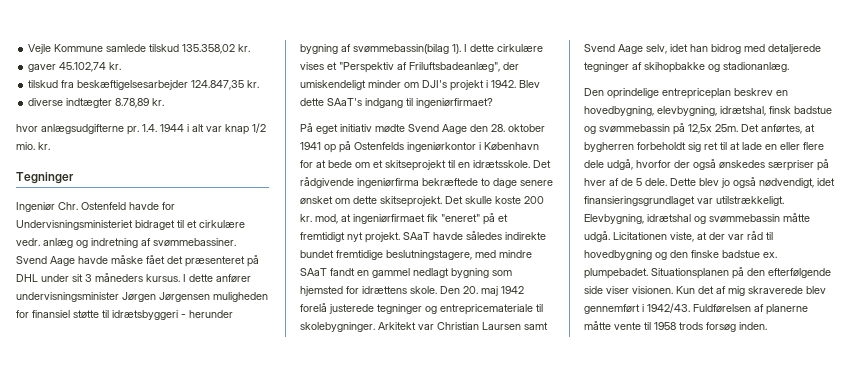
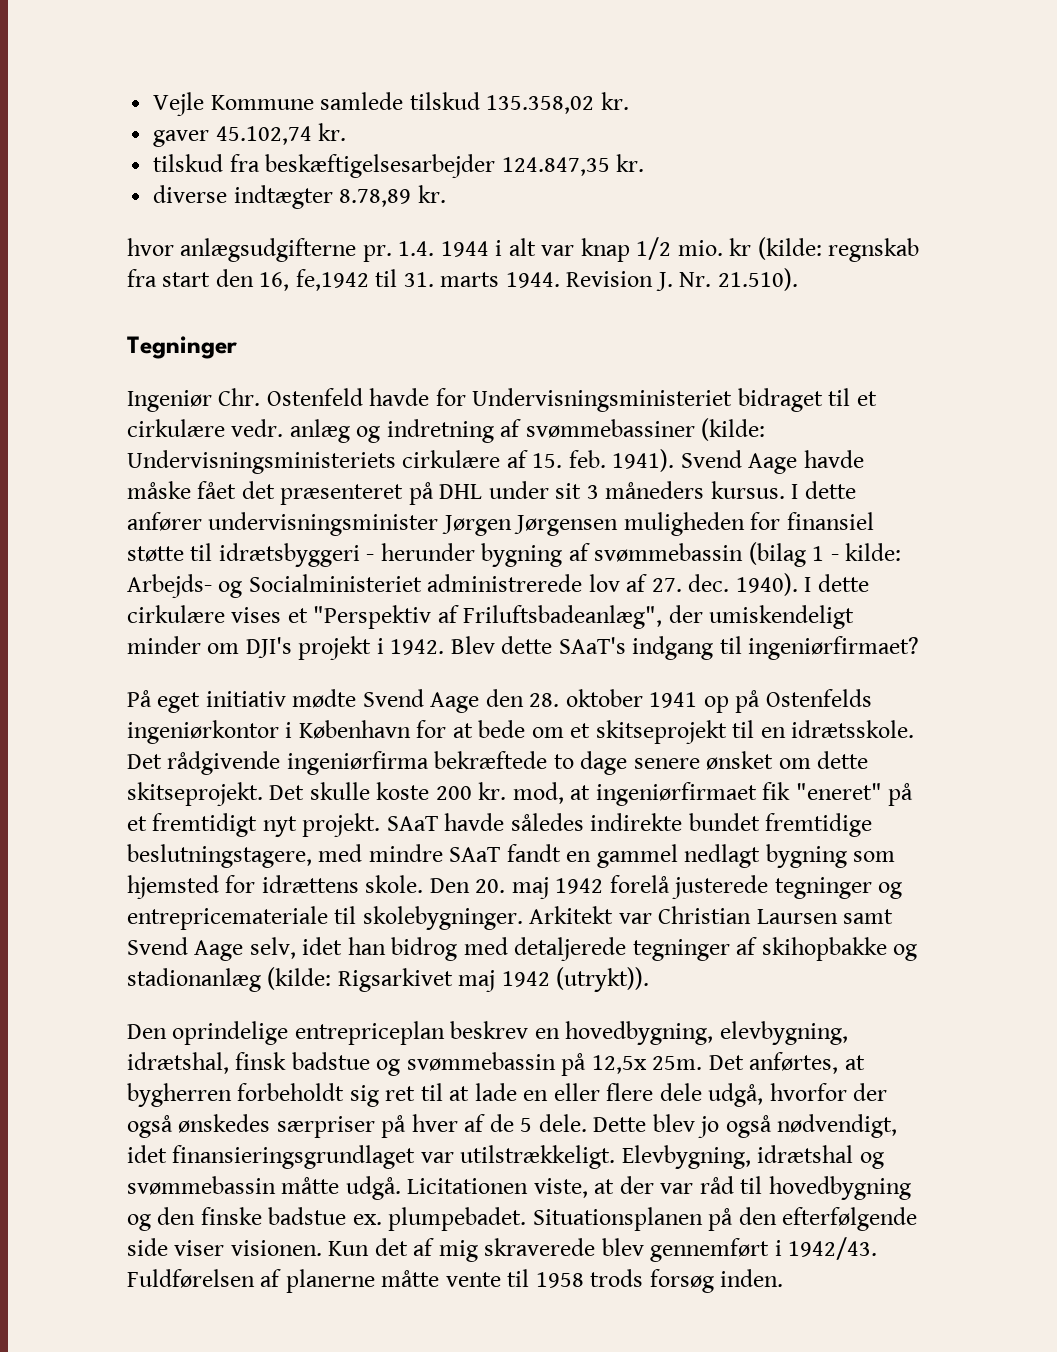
- 1.4. 1944 i alt var knap 1/2 mio. kr.
+ 1.4. 1944 i alt var knap 1/2 mio. kr (kilde: regnskab fra start den 16, fe,1942 til 31. marts 1944. Revision J. Nr. 21.510).
- Ingeniør Chr. Ostenfeld havde for Undervisningsministeriet bidraget til et cirkulære vedr. anlæg og indretning af svømmebassiner.
+ Ingeniør Chr. Ostenfeld havde for Undervisningsministeriet bidraget til et cirkulære vedr. anlæg og indretning af svømmebassiner (kilde: Undervisningsministeriets cirkulære af 15. feb. 1941).
- I dette anfører undervisningsminister Jørgen Jørgensen muligheden for finansiel støtte til idrætsbyggeri - herunder bygning af svømmebassin(bilag 1).
+ I dette anfører undervisningsminister Jørgen Jørgensen muligheden for finansiel støtte til idrætsbyggeri - herunder bygning af svømmebassin (bilag 1 - kilde: Arbejds- og Socialministeriet administrerede lov af 27. dec. 1940).
- Arkitekt var Christian Laursen samt Svend Aage selv, idet han bidrog med detaljerede tegninger af skihopbakke og stadionanlæg.
+ Arkitekt var Christian Laursen samt Svend Aage selv, idet han bidrog med detaljerede tegninger af skihopbakke og stadionanlæg (kilde: Rigsarkivet maj 1942 (utrykt)).

